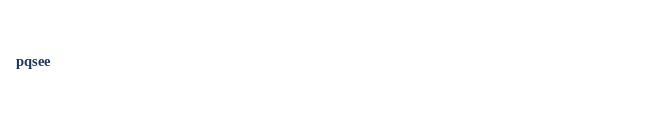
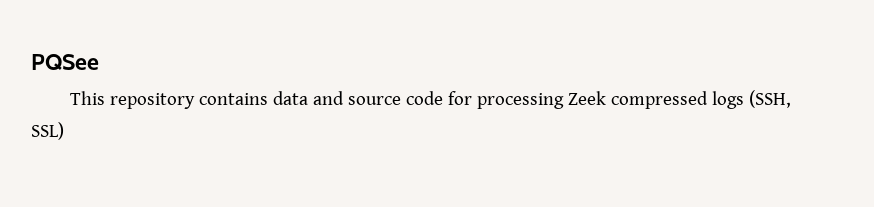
- pqsee
+ PQSee
+ This repository contains data and source code for processing Zeek compressed logs (SSH, SSL)

